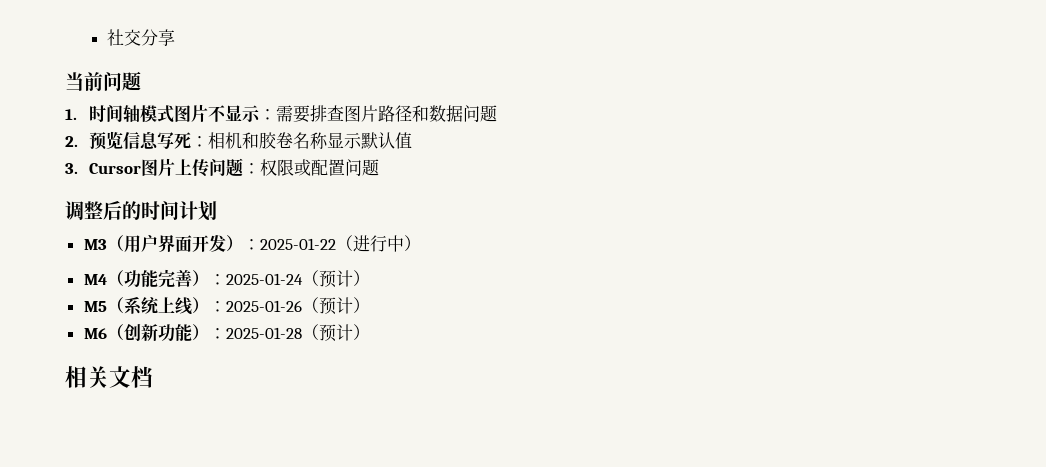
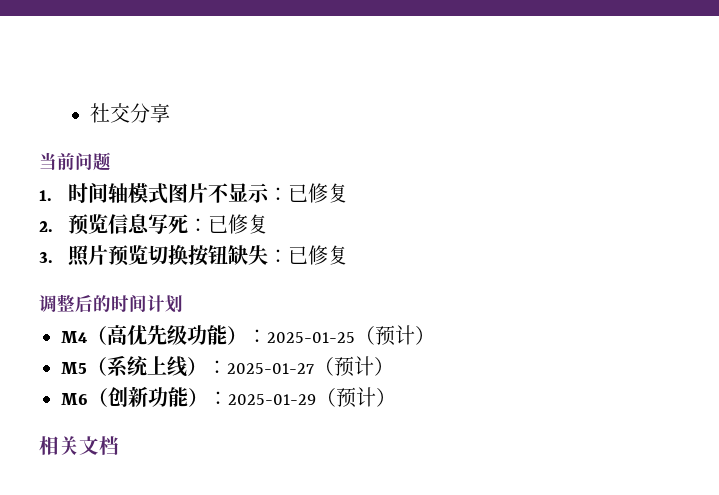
- 1.时间轴模式图片不显示：需要排查图片路径和数据问题
+ 1.时间轴模式图片不显示：已修复
- 2.预览信息写死：相机和胶卷名称显示默认值
- 3. Cursor图片上传问题：权限或配置问题
+ 2.预览信息写死：已修复
+ 3.照片预览切换按钮缺失：已修复
  调整后的时间计划
- M3（用户界面开发）：2025-01-22（进行中）
- M4（功能完善）：2025-01-24（预计）
+ M4（高优先级功能）：2025-01-25（预计）
- M5（系统上线）：2025-01-26（预计）
+ M5（系统上线）：2025-01-27（预计）
- M6（创新功能）：2025-01-28（预计）
+ M6（创新功能）：2025-01-29（预计）

